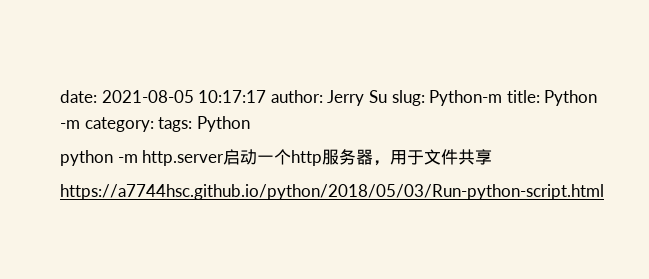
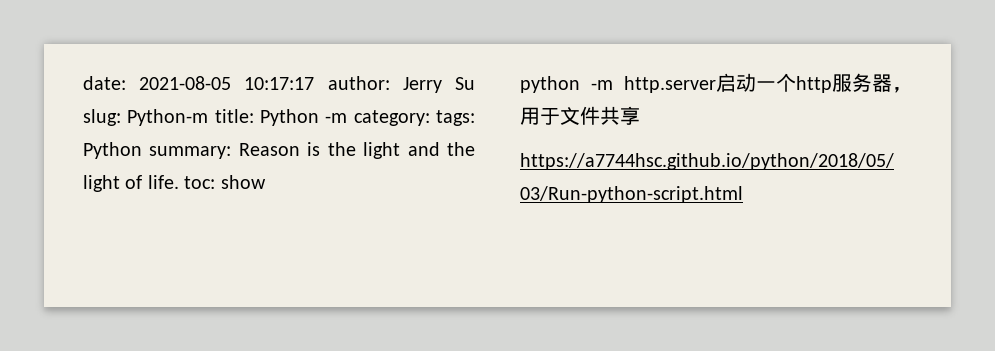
- date: 2021-08-05 10:17:17 author: Jerry Su slug: Python-m title: Python -m category: tags: Python
+ date: 2021-08-05 10:17:17 author: Jerry Su slug: Python-m title: Python -m category: tags: Python summary: Reason is the light and the light of life. toc: show

